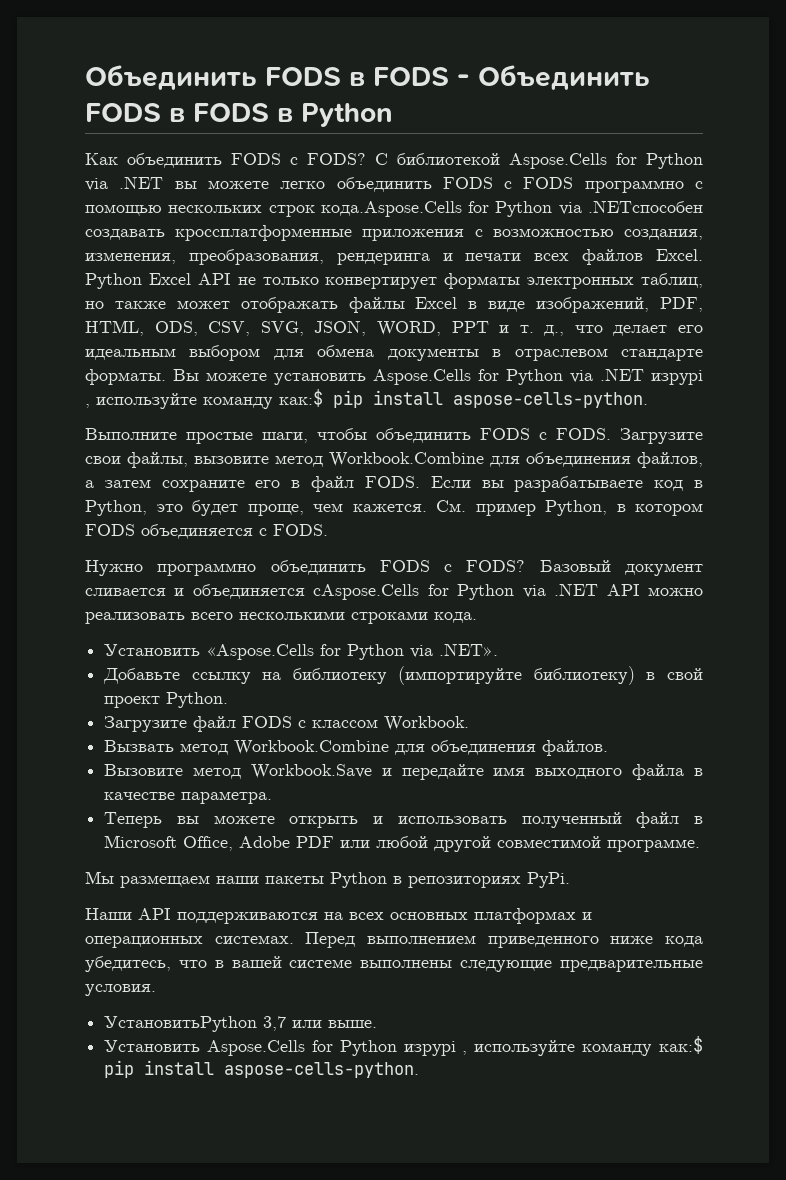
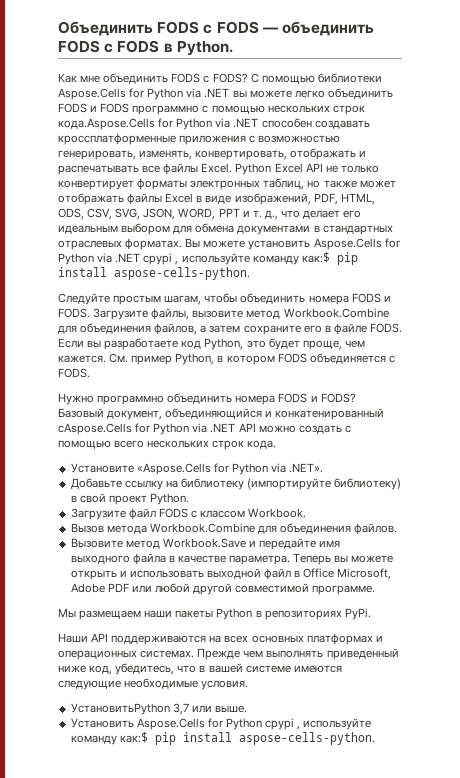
- Объединить FODS в FODS - Объединить FODS в FODS в Python
+ Объединить FODS с FODS — объединить FODS с FODS в Python.
- Как объединить FODS с FODS?
+ Как мне объединить FODS с FODS?
- С библиотекой Aspose.Cells for Python via .NET вы можете легко объединить FODS с FODS программно с помощью нескольких строк кода.Aspose.Cells for Python via .NETспособен создавать кроссплатформенные приложения с возможностью создания, изменения, преобразования, рендеринга и печати всех файлов Excel.
+ С помощью библиотеки Aspose.Cells for Python via .NET вы можете легко объединить FODS и FODS программно с помощью нескольких строк кода.Aspose.Cells for Python via .NET способен создавать кроссплатформенные приложения с возможностью генерировать, изменять, конвертировать, отображать и распечатывать все файлы Excel.
- Python Excel API не только конвертирует форматы электронных таблиц, но также может отображать файлы Excel в виде изображений, PDF, HTML, ODS, CSV, SVG, JSON, WORD, PPT и т. д., что делает его идеальным выбором для обмена документы в отраслевом стандарте форматы.
+ Python Excel API не только конвертирует форматы электронных таблиц, но также может отображать файлы Excel в виде изображений, PDF, HTML, ODS, CSV, SVG, JSON, WORD, PPT и т. д., что делает его идеальным выбором для обмена документами в стандартных отраслевых форматах.
- Вы можете установить Aspose.Cells for Python via .NET изpypi , используйте команду как:$ pip install aspose-cells-python.
+ Вы можете установить Aspose.Cells for Python via .NET сpypi , используйте команду как:$ pip install aspose-cells-python.
- Выполните простые шаги, чтобы объединить FODS с FODS.
+ Следуйте простым шагам, чтобы объединить номера FODS и FODS.
- Загрузите свои файлы, вызовите метод Workbook.Combine для объединения файлов, а затем сохраните его в файл FODS.
+ Загрузите файлы, вызовите метод Workbook.Combine для объединения файлов, а затем сохраните его в файле FODS.
- Если вы разрабатываете код в Python, это будет проще, чем кажется.
+ Если вы разработаете код Python, это будет проще, чем кажется.
- Нужно программно объединить FODS с FODS? Базовый документ сливается и объединяется сAspose.Cells for Python via .NET API можно реализовать всего несколькими строками кода.
+ Нужно программно объединить номера FODS и FODS? Базовый документ, объединяющийся и конкатенированный сAspose.Cells for Python via .NET API можно создать с помощью всего нескольких строк кода.
- Установить «Aspose.Cells for Python via .NET».
+ Установите «Aspose.Cells for Python via .NET».
- Вызвать метод Workbook.Combine для объединения файлов.
+ Вызов метода Workbook.Combine для объединения файлов.
- Вызовите метод Workbook.Save и передайте имя выходного файла в качестве параметра.
- Теперь вы можете открыть и использовать полученный файл в Microsoft Office, Adobe PDF или любой другой совместимой программе.
+ Вызовите метод Workbook.Save и передайте имя выходного файла в качестве параметра. Теперь вы можете открыть и использовать выходной файл в Office Microsoft, Adobe PDF или любой другой совместимой программе.
- Перед выполнением приведенного ниже кода убедитесь, что в вашей системе выполнены следующие предварительные условия.
+ Прежде чем выполнять приведенный ниже код, убедитесь, что в вашей системе имеются следующие необходимые условия.
- Установить Aspose.Cells for Python изpypi , используйте команду как:$ pip install aspose-cells-python.
+ Установить Aspose.Cells for Python сpypi , используйте команду как:$ pip install aspose-cells-python.

